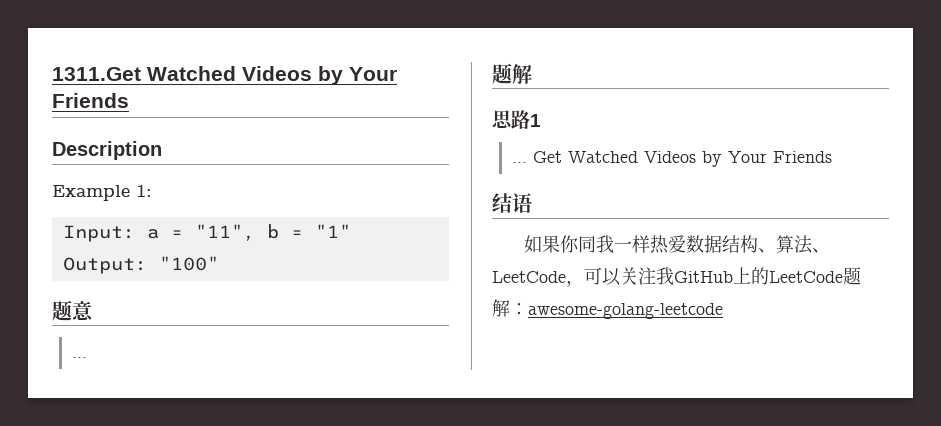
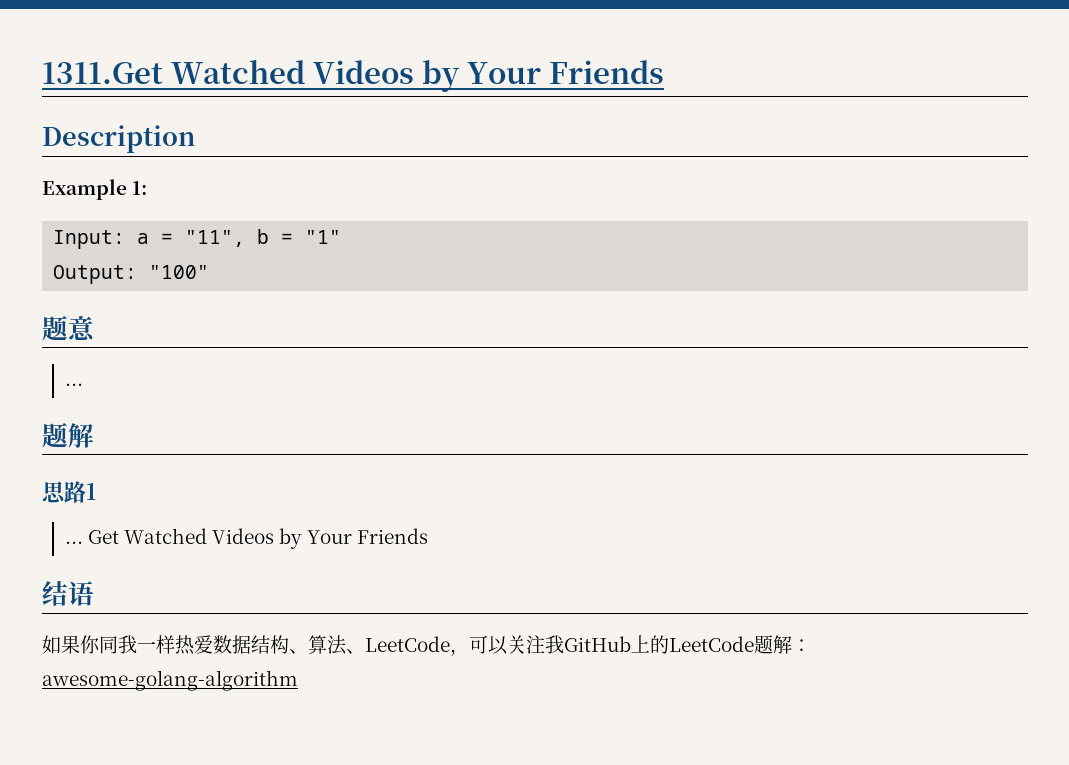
- 如果你同我一样热爱数据结构、算法、LeetCode，可以关注我GitHub上的LeetCode题解：awesome-golang-leetcode
+ 如果你同我一样热爱数据结构、算法、LeetCode，可以关注我GitHub上的LeetCode题解：awesome-golang-algorithm

